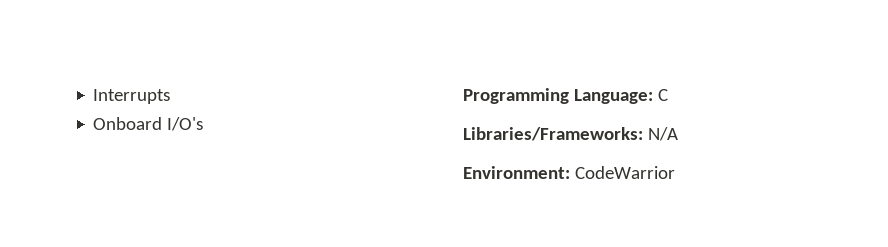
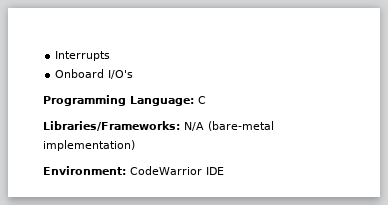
- Libraries/Frameworks: N/A
+ Libraries/Frameworks: N/A (bare-metal implementation)
- Environment: CodeWarrior
+ Environment: CodeWarrior IDE

